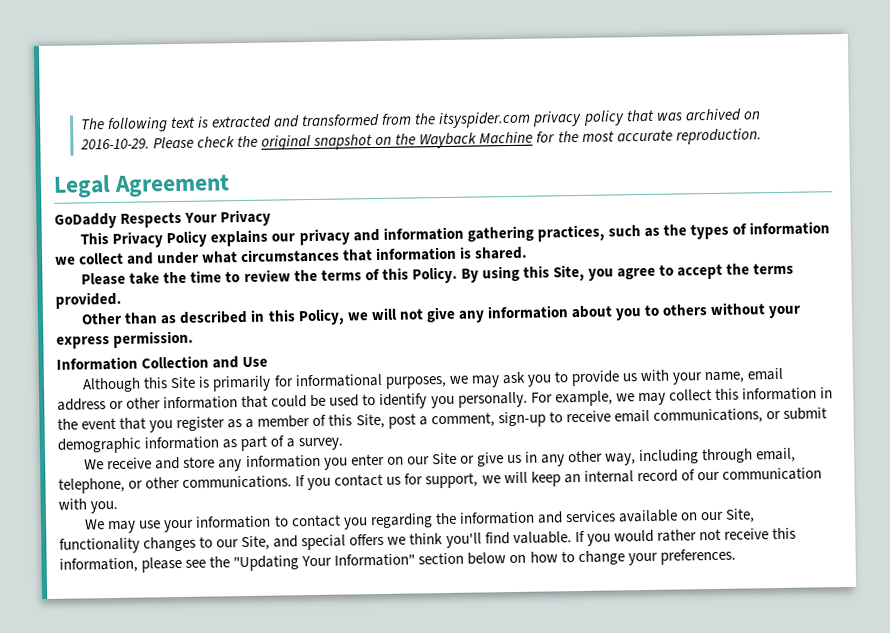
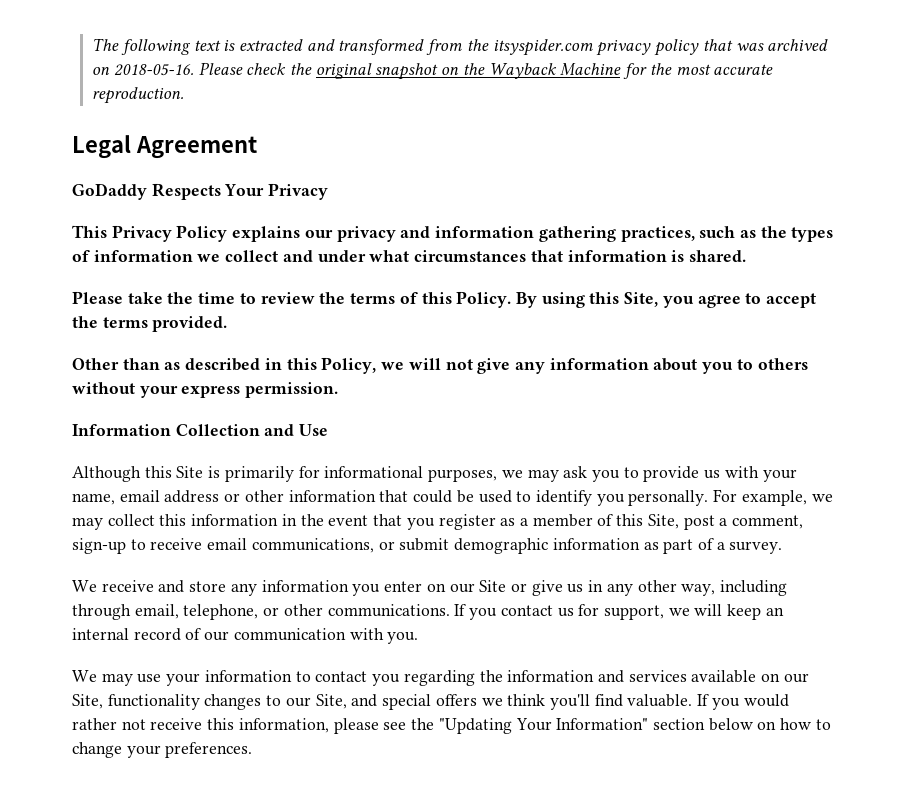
- The following text is extracted and transformed from the itsyspider.com privacy policy that was archived on 2016-10-29.
+ The following text is extracted and transformed from the itsyspider.com privacy policy that was archived on 2018-05-16.

